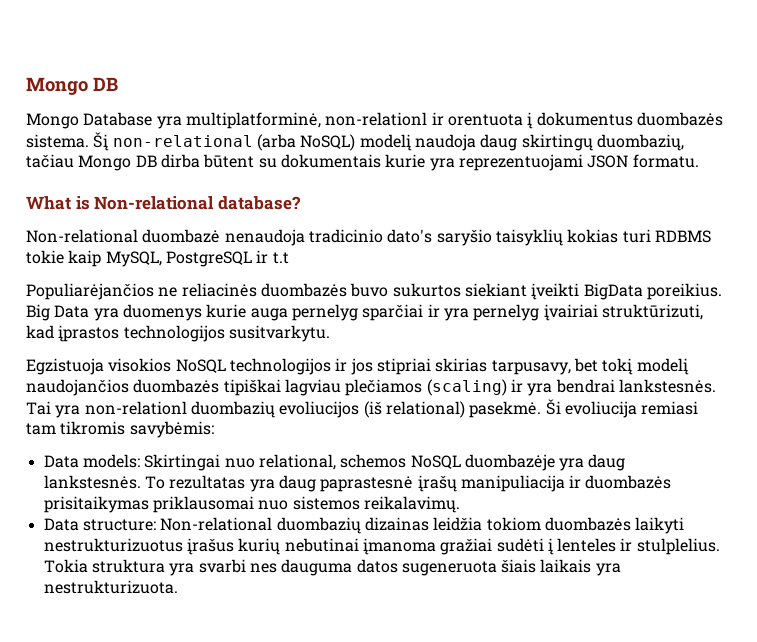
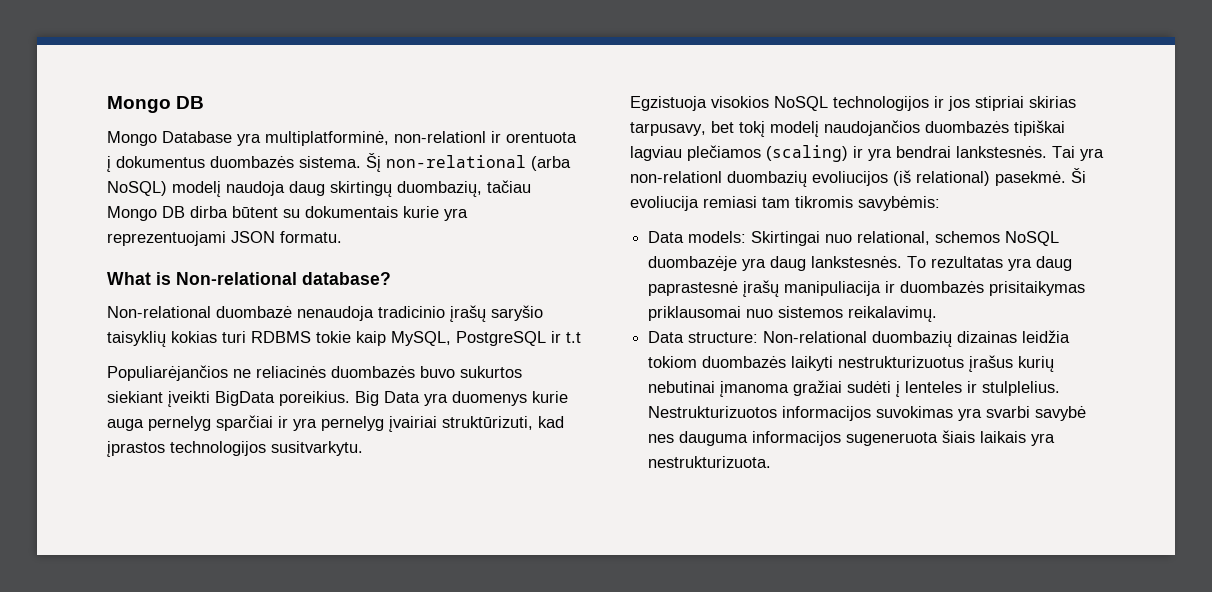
- Non-relational duombazė nenaudoja tradicinio dato's saryšio taisyklių kokias turi RDBMS tokie kaip MySQL, PostgreSQL ir t.t
+ Non-relational duombazė nenaudoja tradicinio įrašų saryšio taisyklių kokias turi RDBMS tokie kaip MySQL, PostgreSQL ir t.t
- Tokia struktura yra svarbi nes dauguma datos sugeneruota šiais laikais yra nestrukturizuota.
+ Nestrukturizuotos informacijos suvokimas yra svarbi savybė nes dauguma informacijos sugeneruota šiais laikais yra nestrukturizuota.

